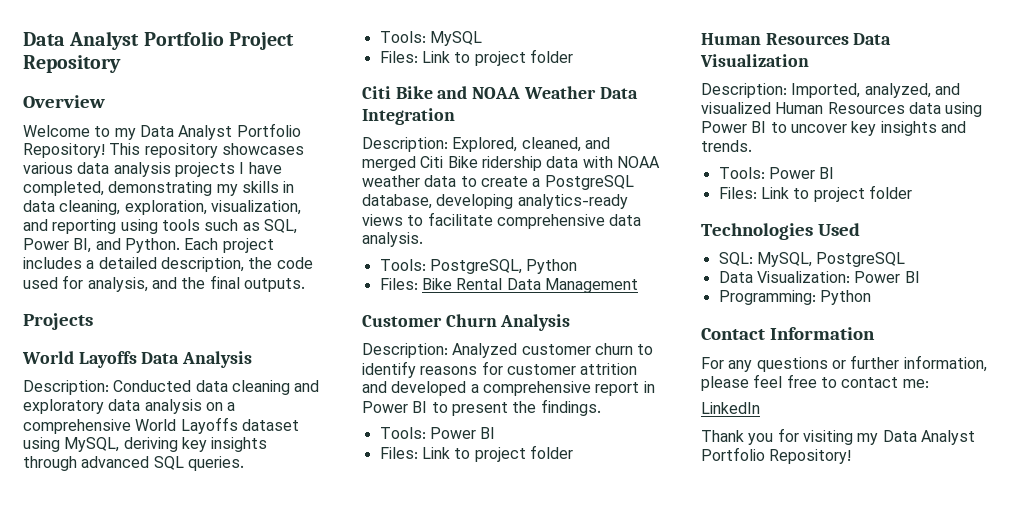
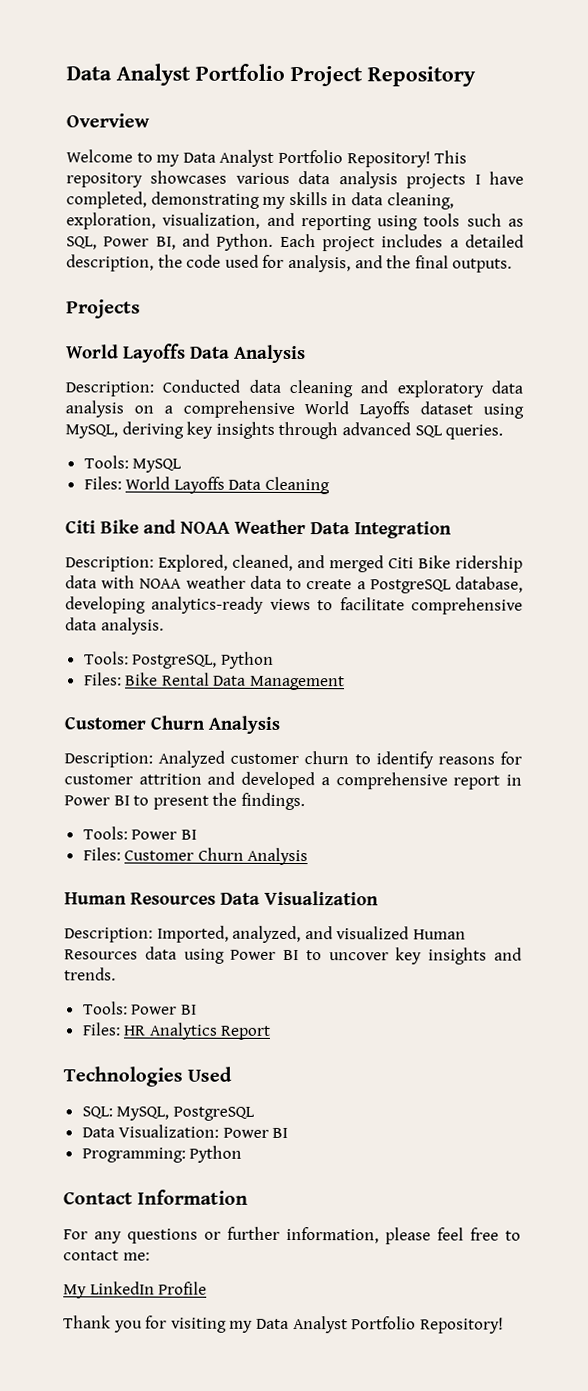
  Tools: MySQL
- Files: Link to project folder
+ Files: World Layoffs Data Cleaning
  Description: Analyzed customer churn to identify reasons for customer attrition and developed a comprehensive report in Power BI to present the findings.
  Tools: Power BI
- Files: Link to project folder
+ Files: Customer Churn Analysis
  Description: Imported, analyzed, and visualized Human Resources data using Power BI to uncover key insights and trends.
  Tools: Power BI
- Files: Link to project folder
+ Files: HR Analytics Report
- LinkedIn
+ My LinkedIn Profile

